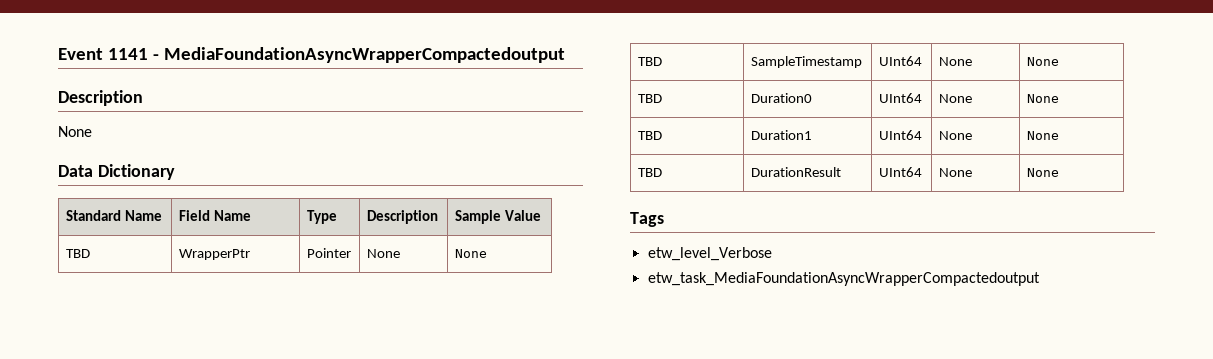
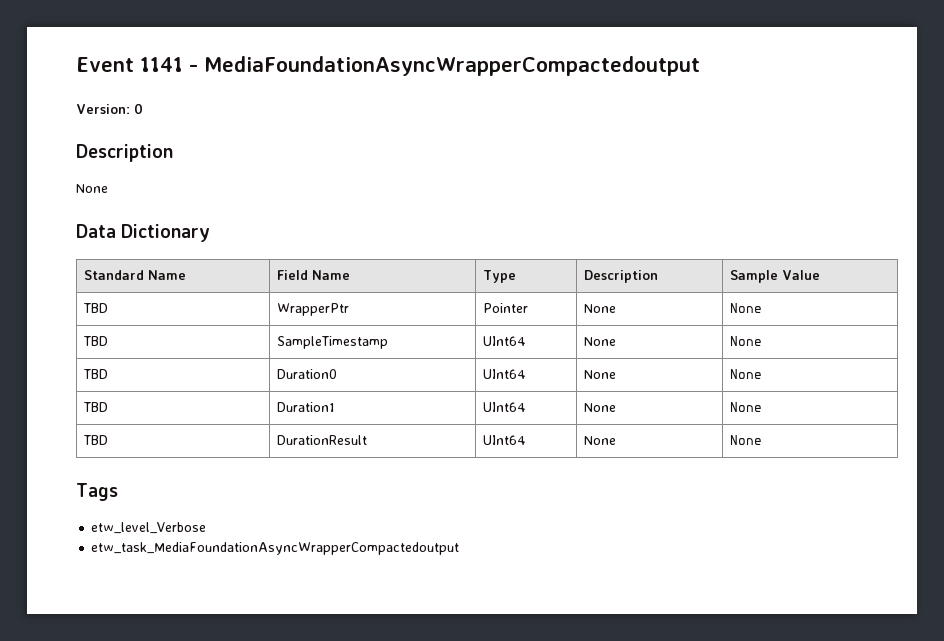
+ Version: 0

